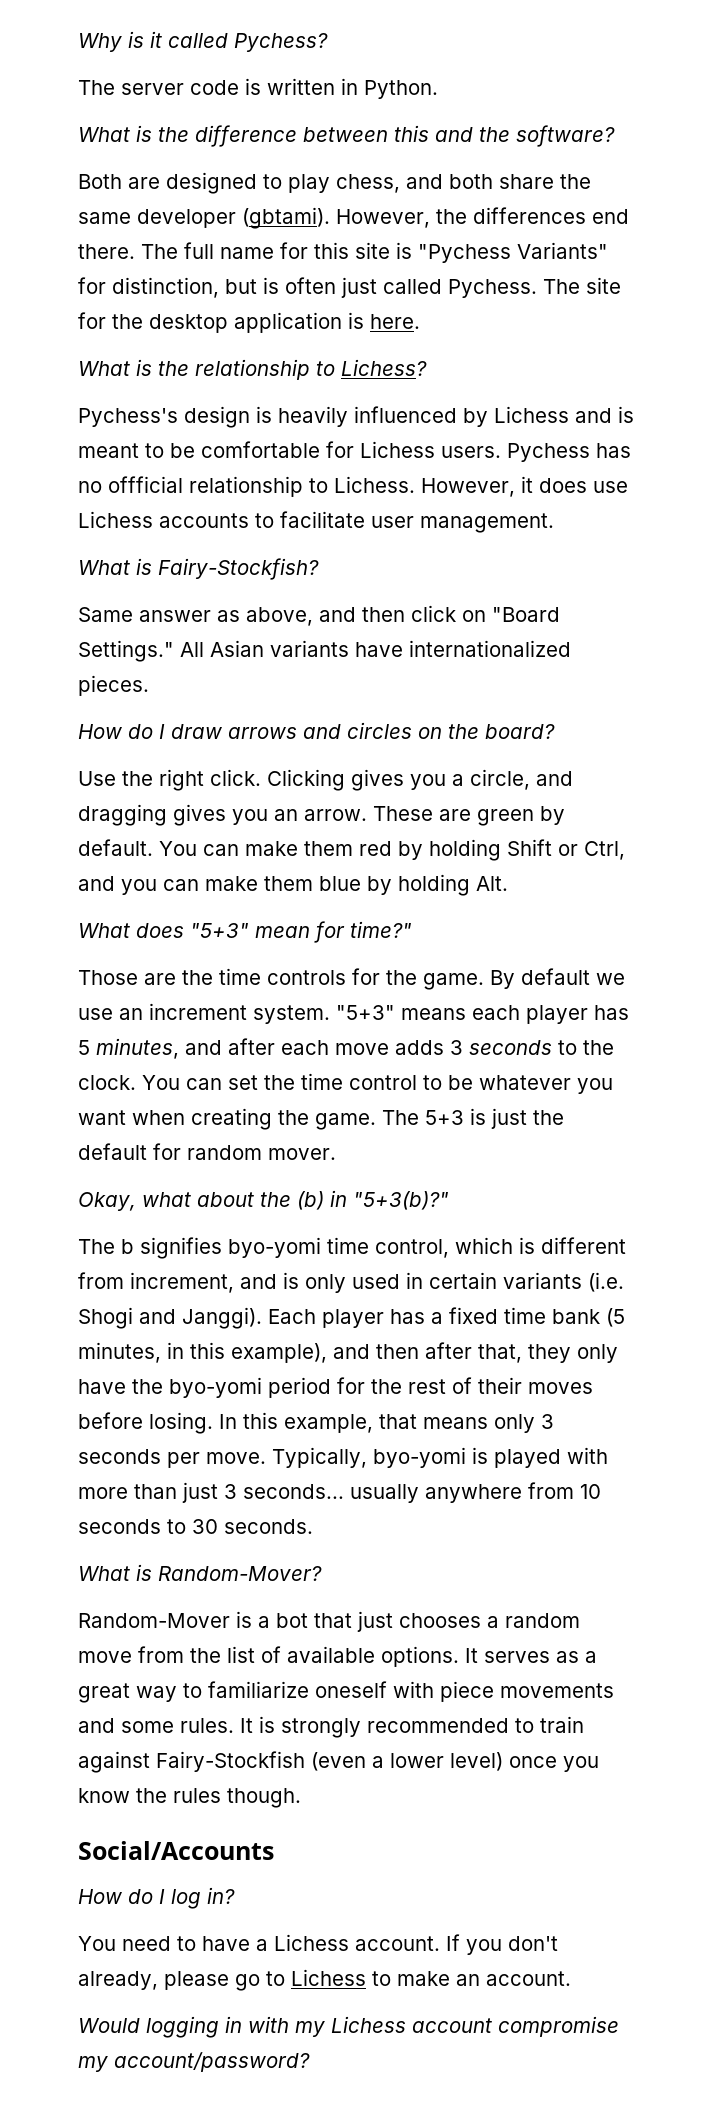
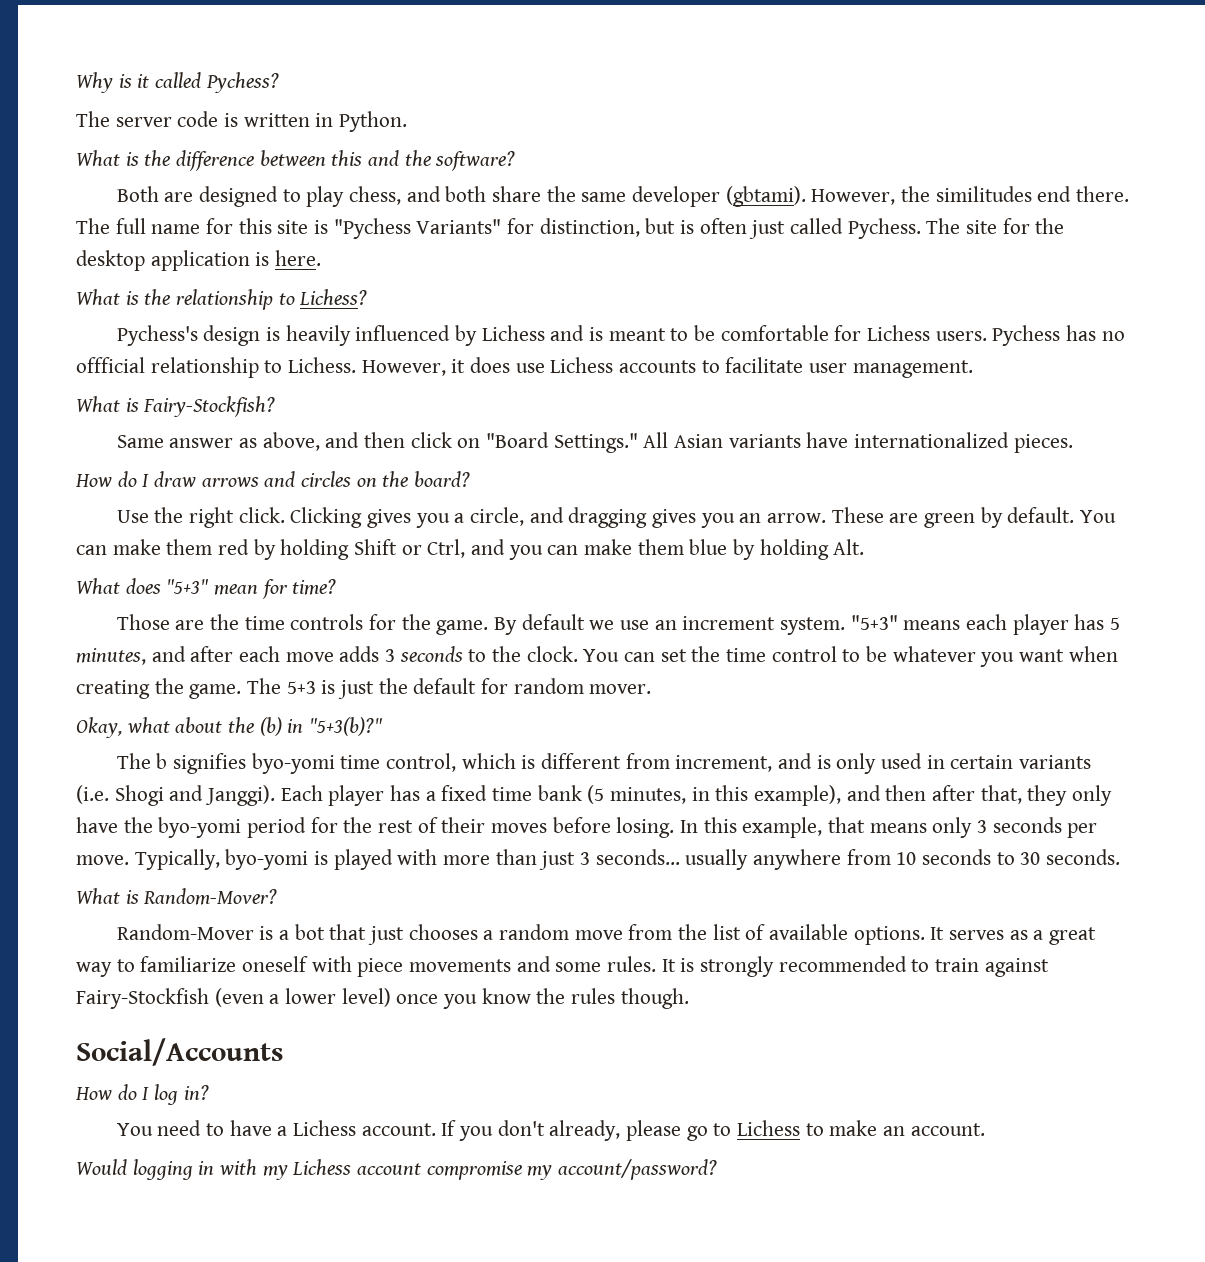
- However, the differences end there.
+ However, the similitudes end there.
- What does "5+3" mean for time?"
+ What does "5+3" mean for time?

